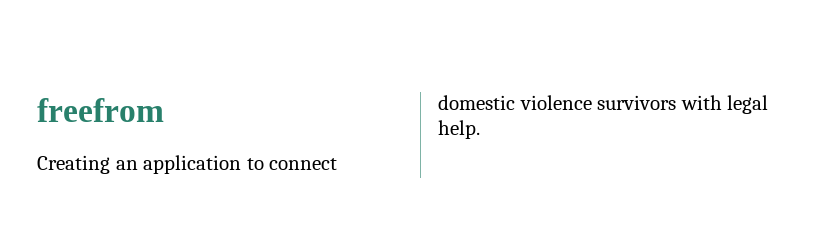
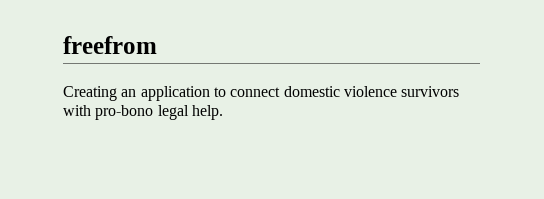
- Creating an application to connect domestic violence survivors with legal help.
+ Creating an application to connect domestic violence survivors with pro-bono legal help.

